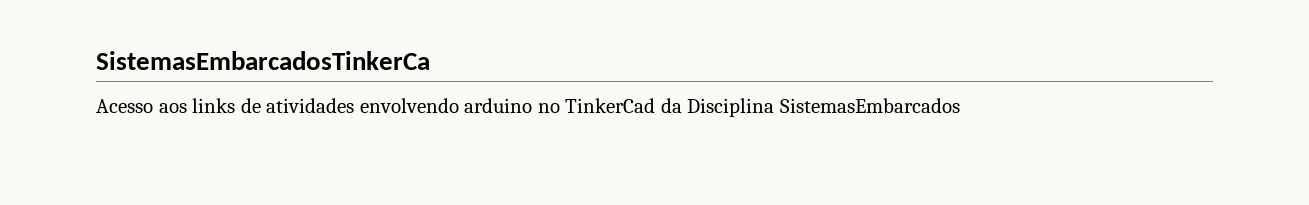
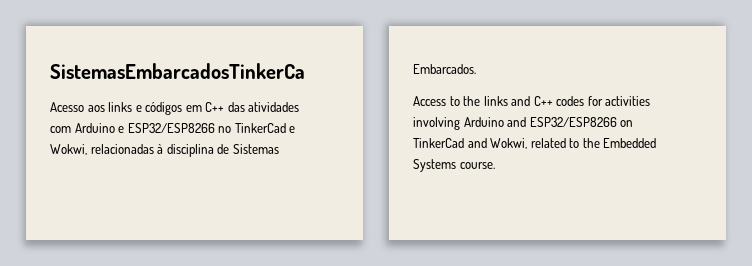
- Acesso aos links de atividades envolvendo arduino no TinkerCad da Disciplina SistemasEmbarcados
+ Acesso aos links e códigos em C++ das atividades com Arduino e ESP32/ESP8266 no TinkerCad e Wokwi, relacionadas à disciplina de Sistemas Embarcados.
+ Access to the links and C++ codes for activities involving Arduino and ESP32/ESP8266 on TinkerCad and Wokwi, related to the Embedded Systems course.

